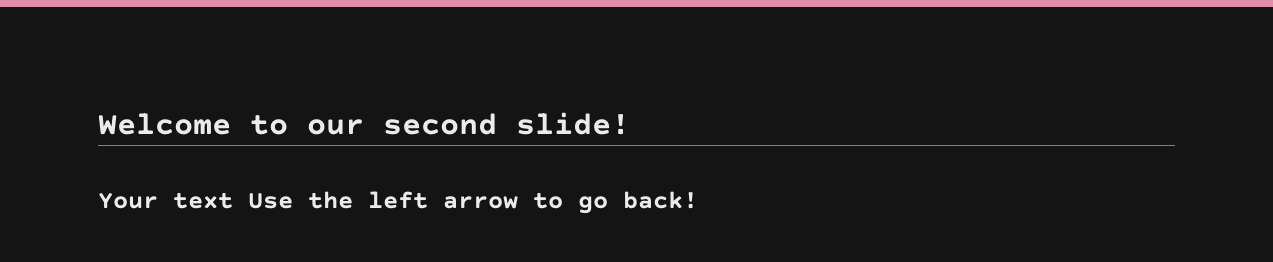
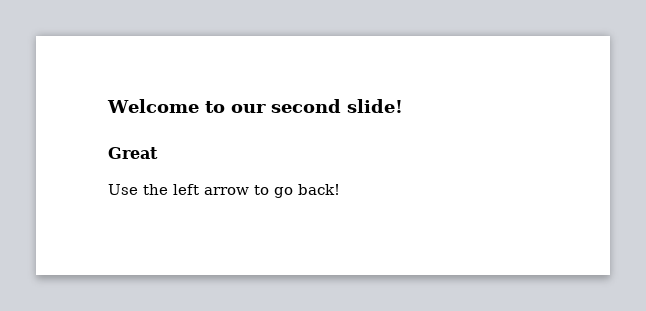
- Your text Use the left arrow to go back!
+ Great
+ Use the left arrow to go back!

